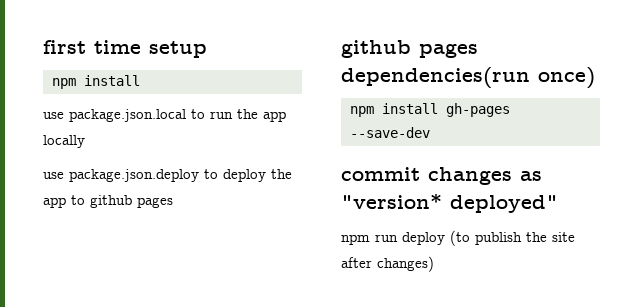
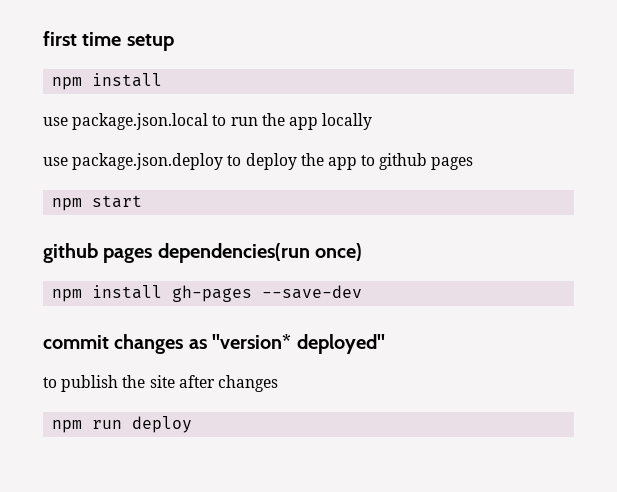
+ npm start
- npm run deploy (to publish the site after changes)
+ to publish the site after changes
+ npm run deploy

